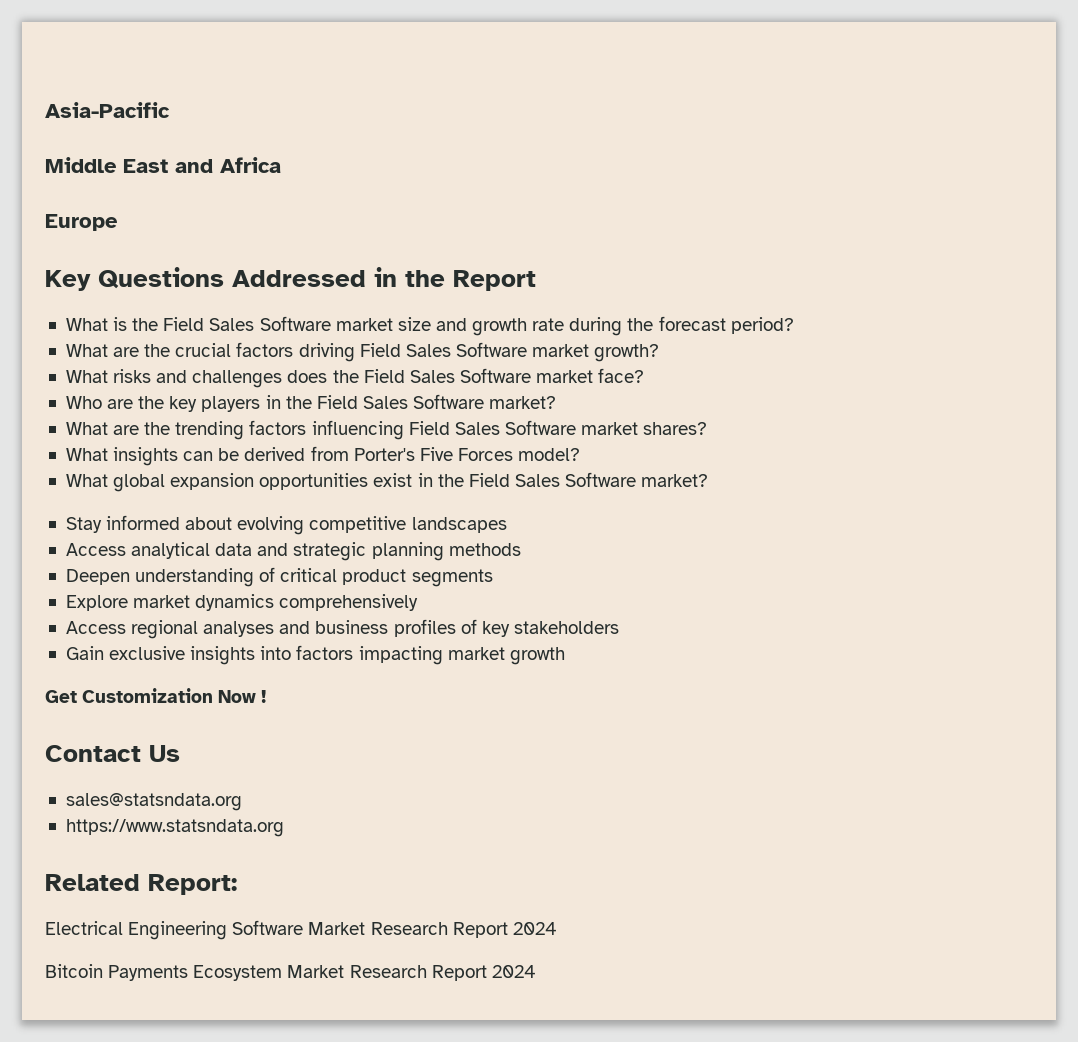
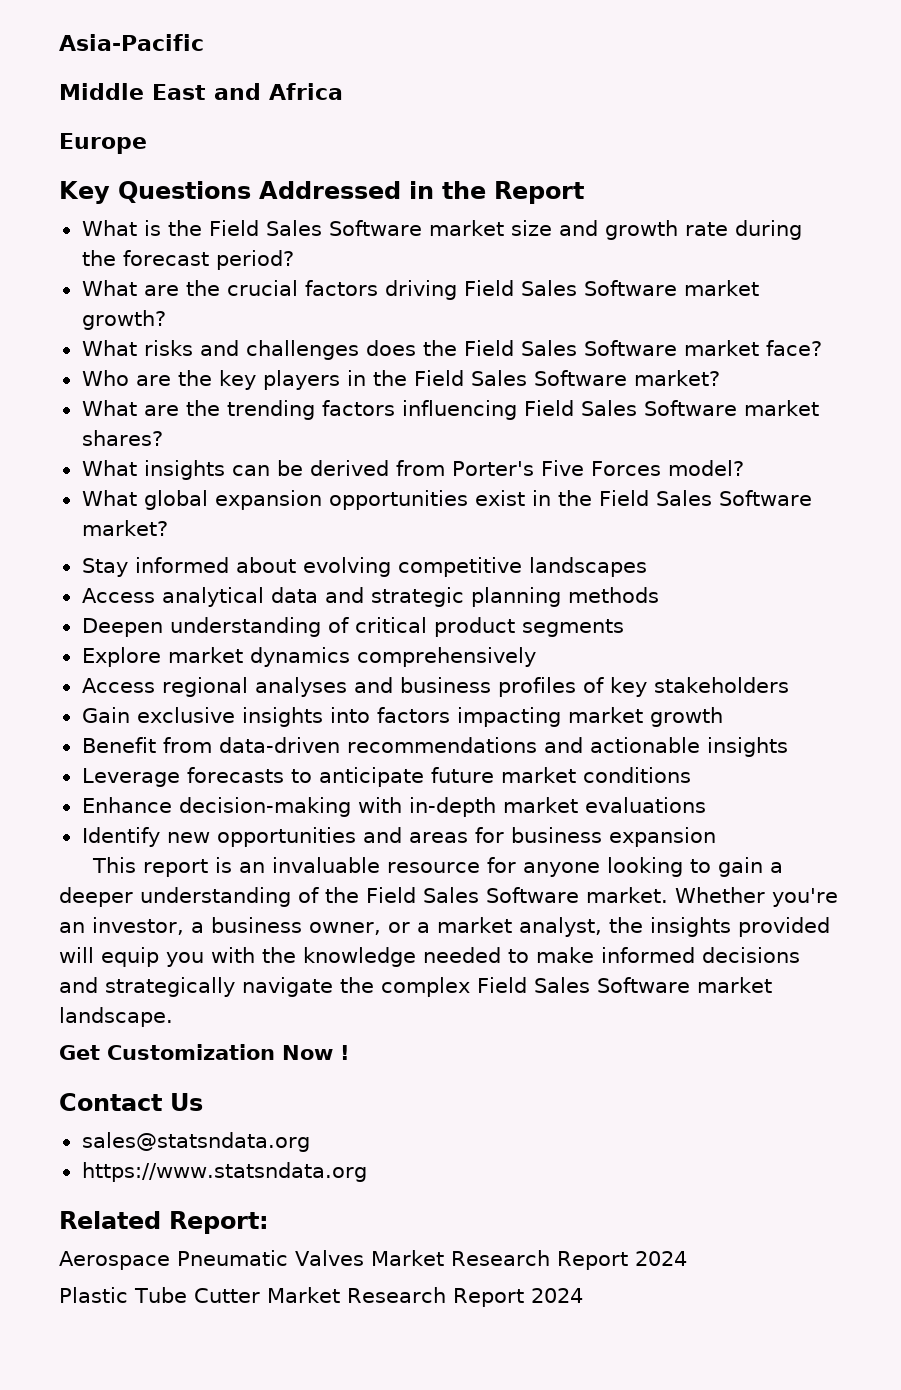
+ Benefit from data-driven recommendations and actionable insights
+ Leverage forecasts to anticipate future market conditions
+ Enhance decision-making with in-depth market evaluations
+ Identify new opportunities and areas for business expansion
+ This report is an invaluable resource for anyone looking to gain a deeper understanding of the Field Sales Software market. Whether you're an investor, a business owner, or a market analyst, the insights provided will equip you with the knowledge needed to make informed decisions and strategically navigate the complex Field Sales Software market landscape.
- Electrical Engineering Software Market Research Report 2024
+ Aerospace Pneumatic Valves Market Research Report 2024
- Bitcoin Payments Ecosystem Market Research Report 2024
+ Plastic Tube Cutter Market Research Report 2024

